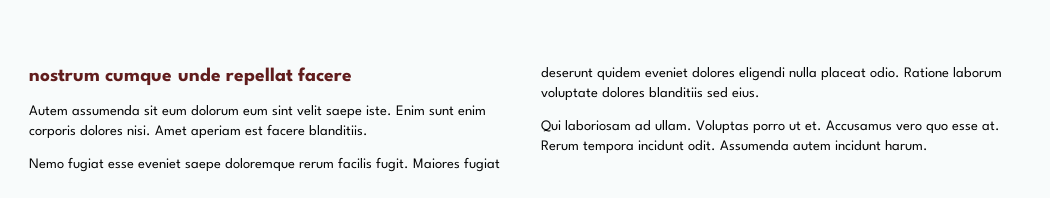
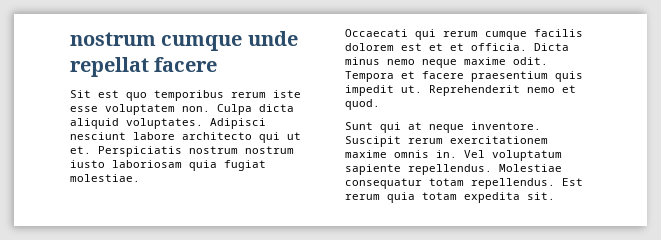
- Autem assumenda sit eum dolorum eum sint velit saepe iste. Enim sunt enim corporis dolores nisi. Amet aperiam est facere blanditiis.
- Nemo fugiat esse eveniet saepe doloremque rerum facilis fugit. Maiores fugiat deserunt quidem eveniet dolores eligendi nulla placeat odio. Ratione laborum voluptate dolores blanditiis sed eius.
- Qui laboriosam ad ullam. Voluptas porro ut et. Accusamus vero quo esse at. Rerum tempora incidunt odit. Assumenda autem incidunt harum.
+ Sit est quo temporibus rerum iste esse voluptatem non. Culpa dicta aliquid voluptates. Adipisci nesciunt labore architecto qui ut et. Perspiciatis nostrum nostrum iusto laboriosam quia fugiat molestiae.
+ Occaecati qui rerum cumque facilis dolorem est et et officia. Dicta minus nemo neque maxime odit. Tempora et facere praesentium quis impedit ut. Reprehenderit nemo et quod.
+ Sunt qui at neque inventore. Suscipit rerum exercitationem maxime omnis in. Vel voluptatum sapiente repellendus. Molestiae consequatur totam repellendus. Est rerum quia totam expedita sit.

